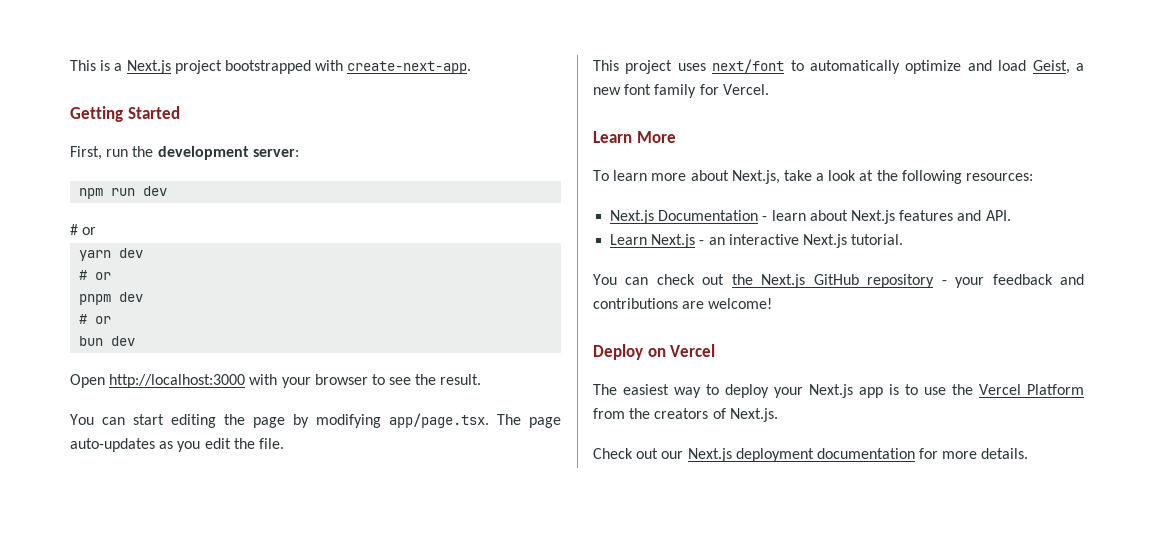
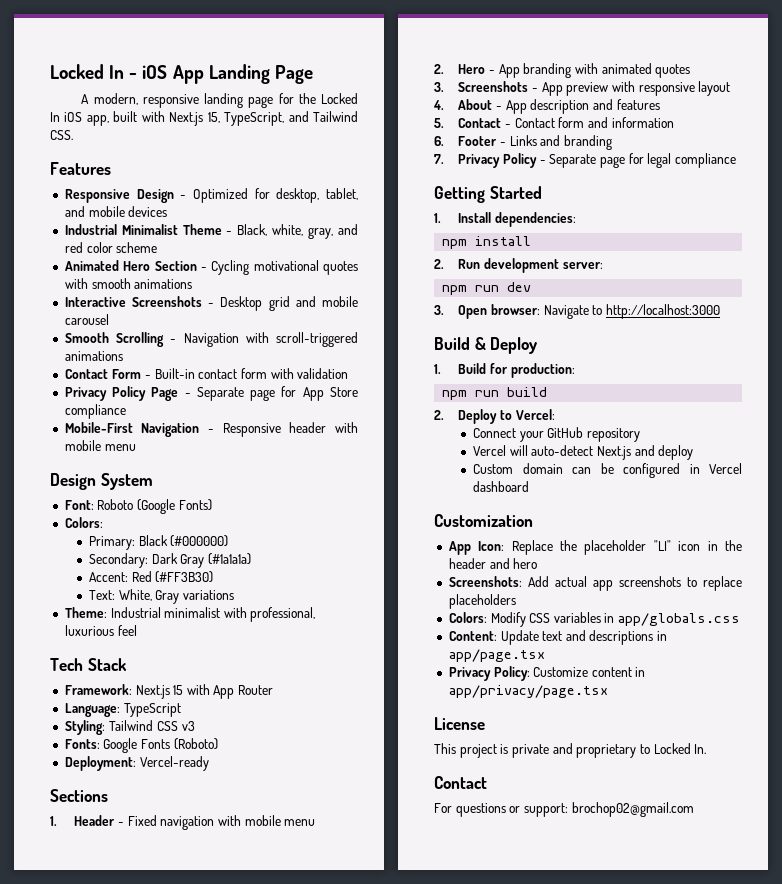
- This is a Next.js project bootstrapped with create-next-app.
+ Locked In - iOS App Landing Page
+ A modern, responsive landing page for the Locked In iOS app, built with Next.js 15, TypeScript, and Tailwind CSS.
+ Features
+ Responsive Design - Optimized for desktop, tablet, and mobile devices
+ Industrial Minimalist Theme - Black, white, gray, and red color scheme
+ Animated Hero Section - Cycling motivational quotes with smooth animations
+ Interactive Screenshots - Desktop grid and mobile carousel
+ Smooth Scrolling - Navigation with scroll-triggered animations
+ Contact Form - Built-in contact form with validation
+ Privacy Policy Page - Separate page for App Store compliance
+ Mobile-First Navigation - Responsive header with mobile menu
+ Design System
+ Font: Roboto (Google Fonts)
+ Colors:
+ Primary: Black (#000000)
+ Secondary: Dark Gray (#1a1a1a)
+ Accent: Red (#FF3B30)
+ Text: White, Gray variations
+ Theme: Industrial minimalist with professional, luxurious feel
+ Tech Stack
+ Framework: Next.js 15 with App Router
+ Language: TypeScript
+ Styling: Tailwind CSS v3
+ Fonts: Google Fonts (Roboto)
+ Deployment: Vercel-ready
+ Sections
+ 1. Header - Fixed navigation with mobile menu
+ 2. Hero - App branding with animated quotes
+ 3. Screenshots - App preview with responsive layout
+ 4. About - App description and features
+ 5. Contact - Contact form and information
+ 6. Footer - Links and branding
+ 7. Privacy Policy - Separate page for legal compliance
  Getting Started
- First, run the development server:
+ 1. Install dependencies:
+ npm install
+ 2. Run development server:
  npm run dev
- # or
- yarn dev
- # or
- pnpm dev
- # or
- bun dev
- Open http://localhost:3000 with your browser to see the result.
- You can start editing the page by modifying app/page.tsx. The page auto-updates as you edit the file.
- This project uses next/font to automatically optimize and load Geist, a new font family for Vercel.
- Learn More
- To learn more about Next.js, take a look at the following resources:
- Next.js Documentation - learn about Next.js features and API.
- Learn Next.js - an interactive Next.js tutorial.
- You can check out the Next.js GitHub repository - your feedback and contributions are welcome!
- Deploy on Vercel
- The easiest way to deploy your Next.js app is to use the Vercel Platform from the creators of Next.js.
- Check out our Next.js deployment documentation for more details.
+ 3. Open browser: Navigate to http://localhost:3000
+ Build & Deploy
+ 1. Build for production:
+ npm run build
+ 2. Deploy to Vercel:
+ Connect your GitHub repository
+ Vercel will auto-detect Next.js and deploy
+ Custom domain can be configured in Vercel dashboard
+ Customization
+ App Icon: Replace the placeholder "LI" icon in the header and hero
+ Screenshots: Add actual app screenshots to replace placeholders
+ Colors: Modify CSS variables in app/globals.css
+ Content: Update text and descriptions in app/page.tsx
+ Privacy Policy: Customize content in app/privacy/page.tsx
+ License
+ This project is private and proprietary to Locked In.
+ Contact
+ For questions or support: brochop02@gmail.com

